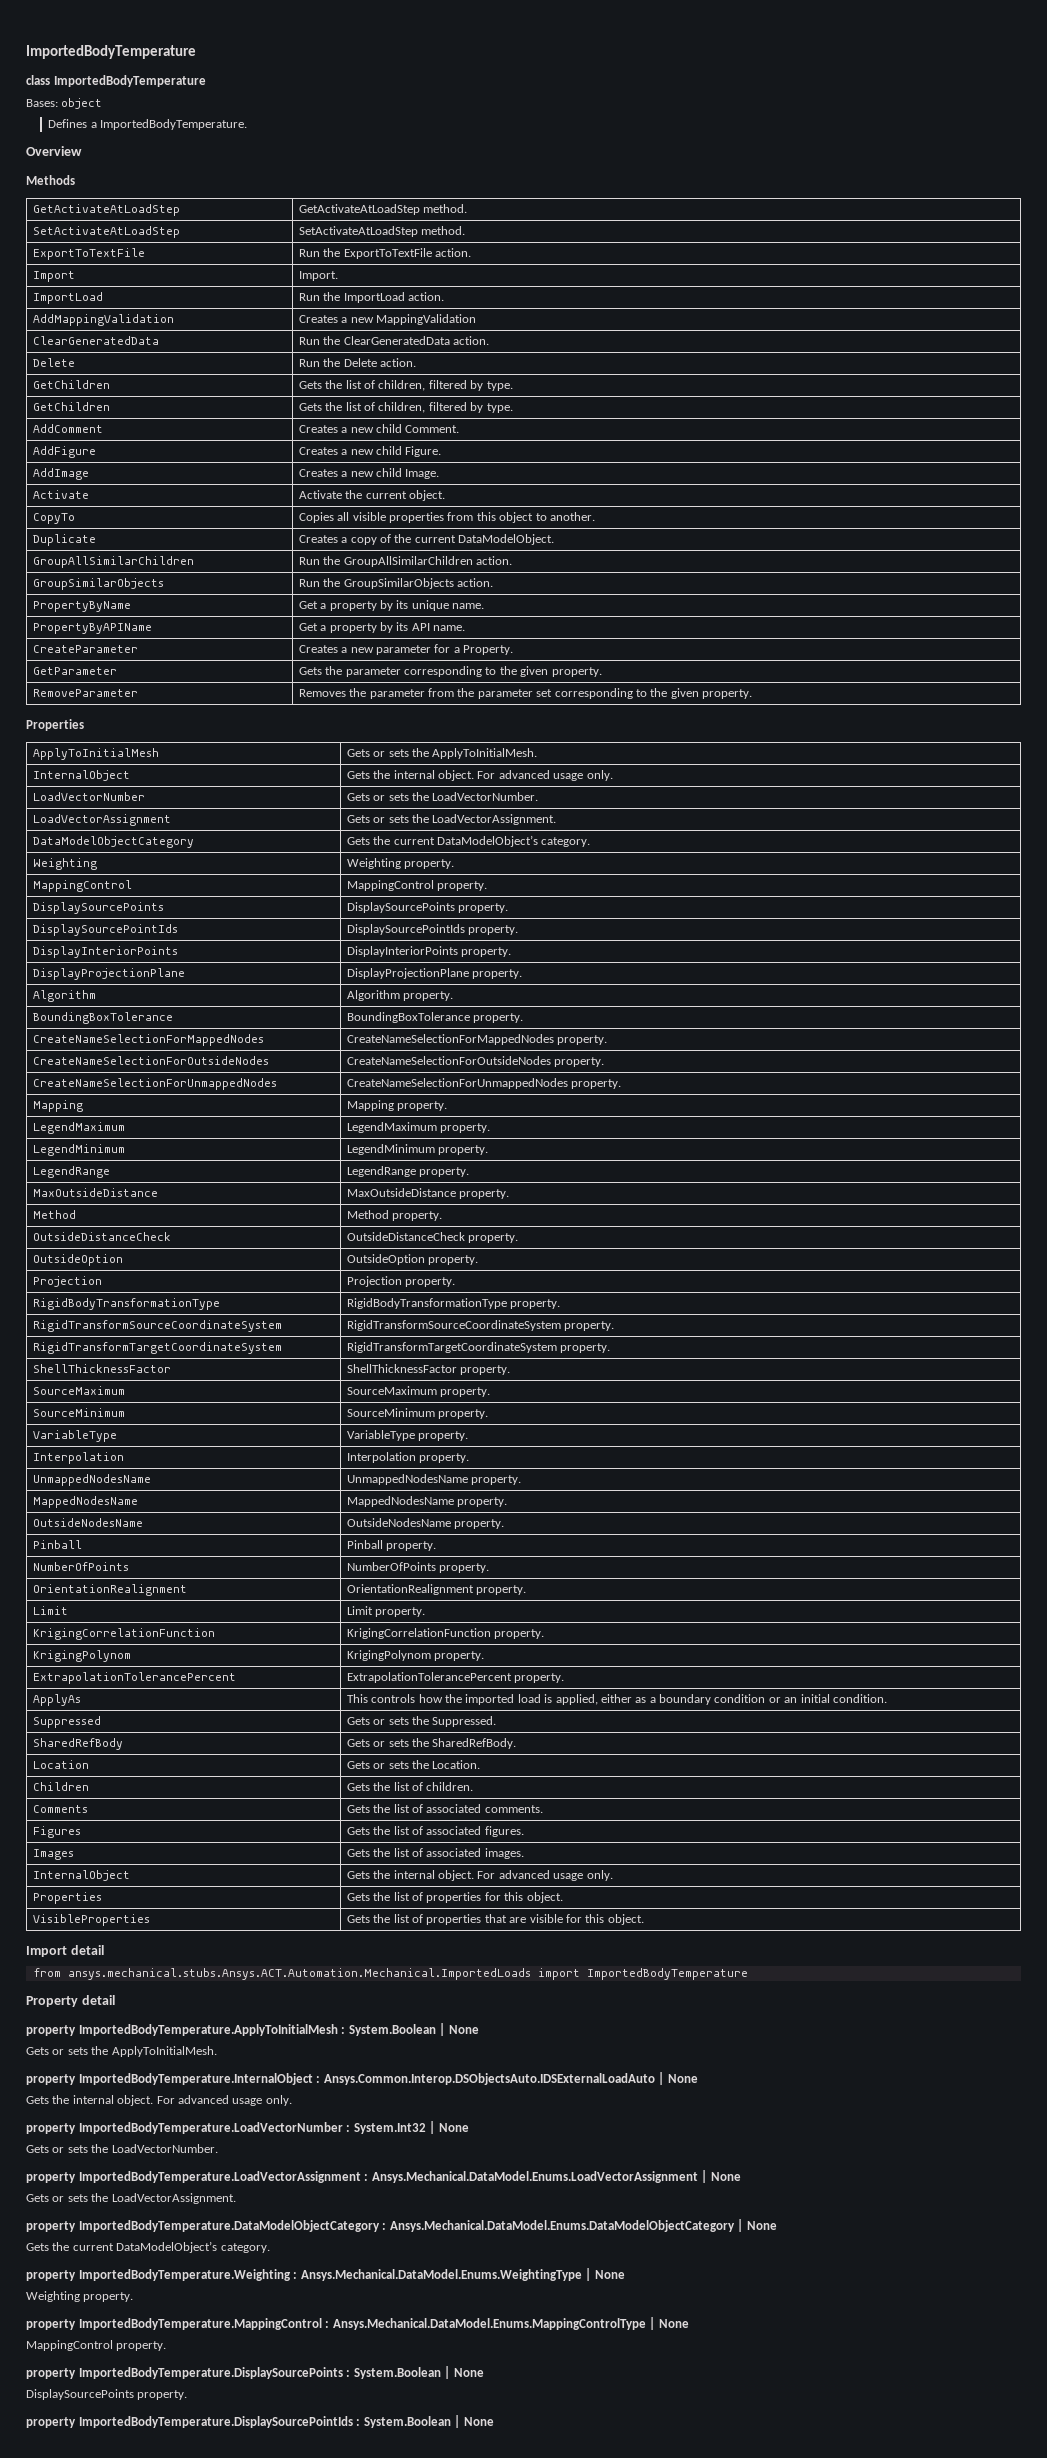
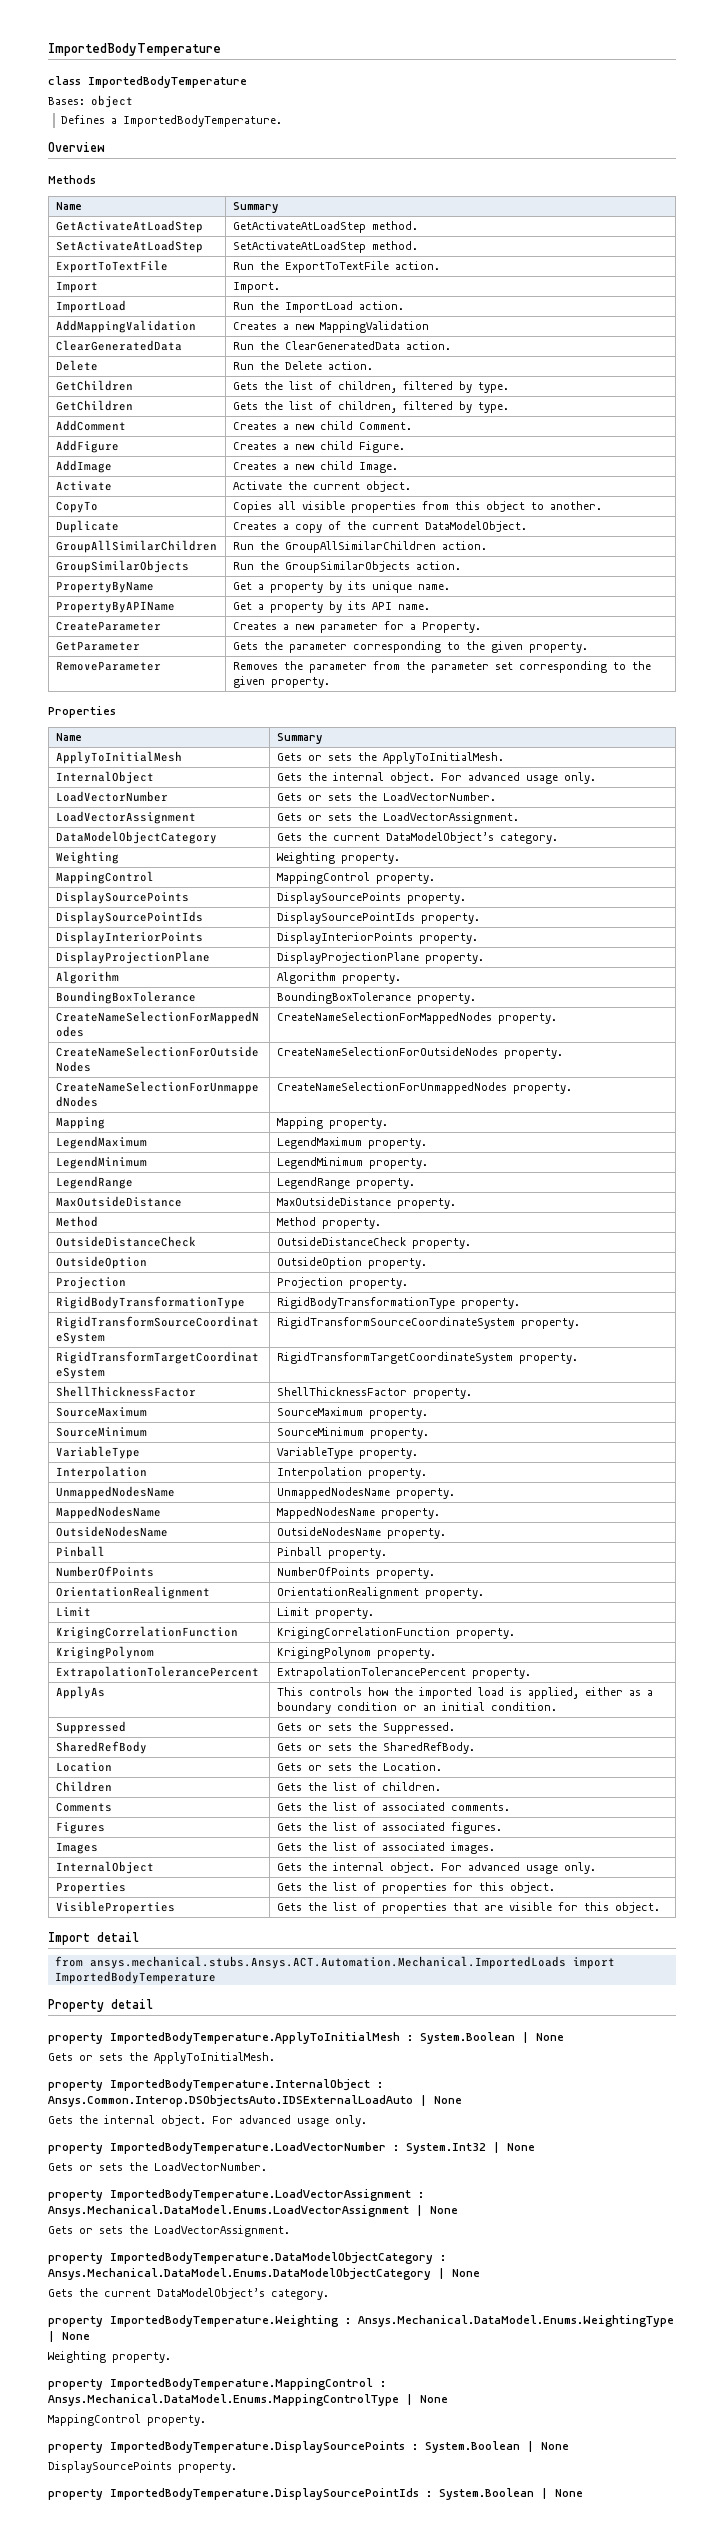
  Methods
+ Name | Summary
  RemoveParameter | Removes the parameter from the parameter set corresponding to the given property.
  Properties
+ Name | Summary

